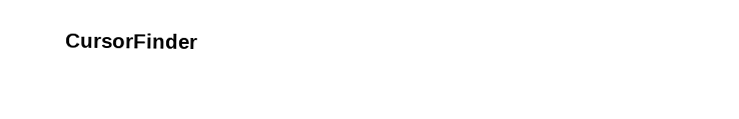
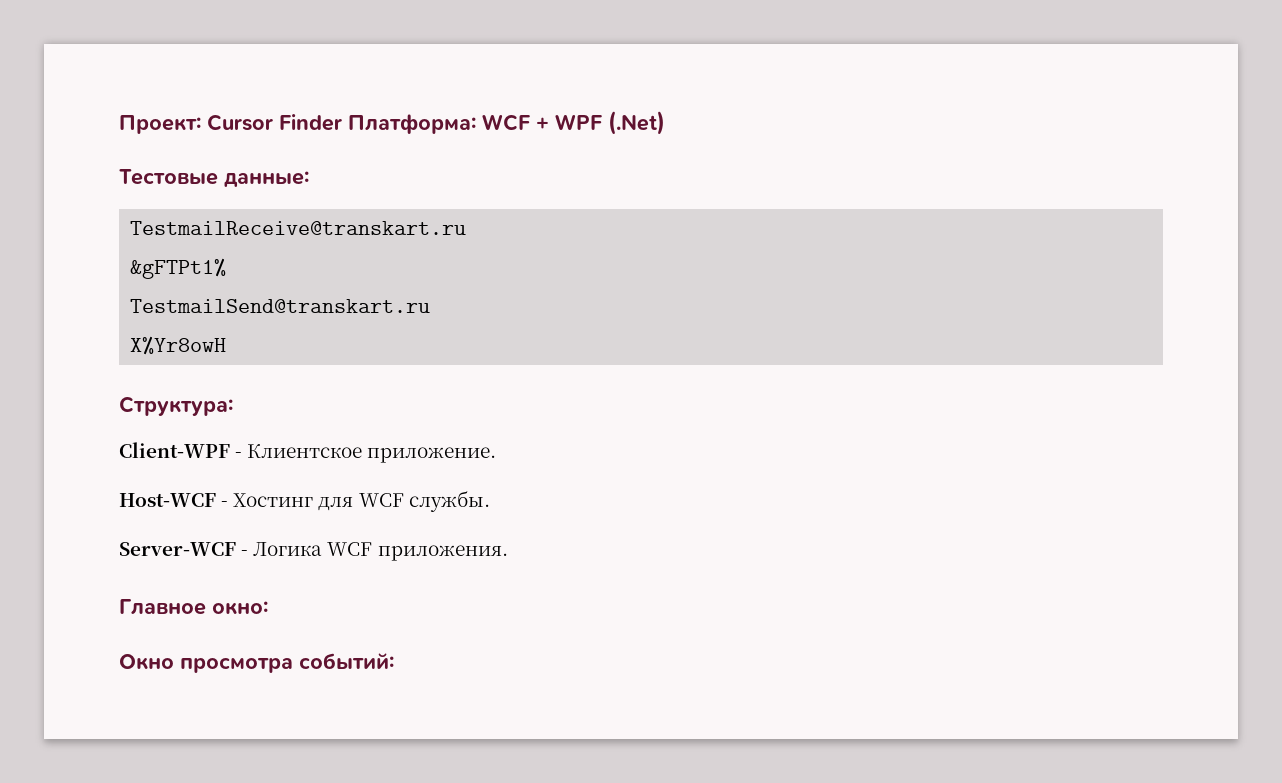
- CursorFinder
+ Проект: Cursor Finder Платформа: WCF + WPF (.Net)
+ Тестовые данные:
+ TestmailReceive@transkart.ru
+ &gFTPt1%
+ TestmailSend@transkart.ru
+ X%Yr8owH
+ Структура:
+ Client-WPF - Клиентское приложение.
+ Host-WCF - Хостинг для WCF службы.
+ Server-WCF - Логика WCF приложения.
+ Главное окно:
+ Окно просмотра событий:

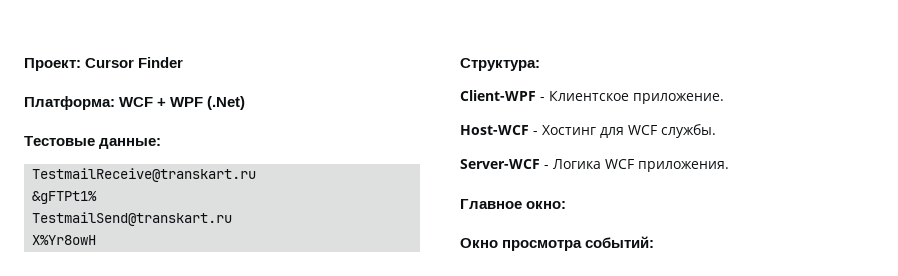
- Проект: Cursor Finder Платформа: WCF + WPF (.Net)
+ Проект: Cursor Finder
+ Платформа: WCF + WPF (.Net)

